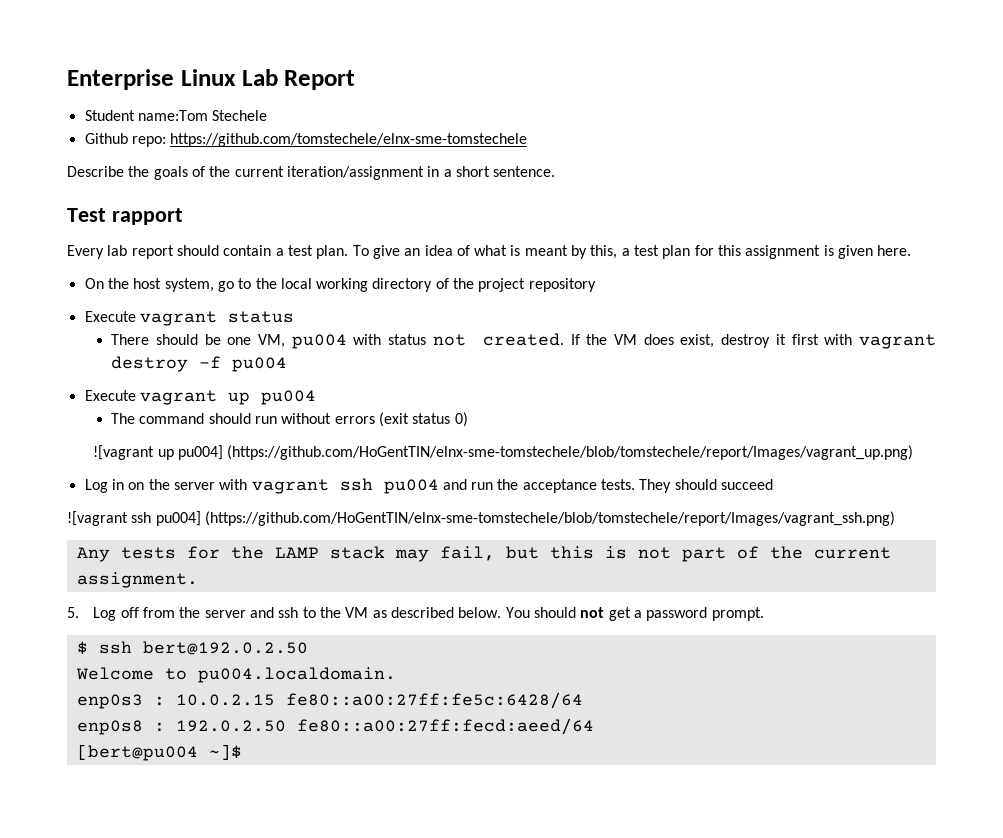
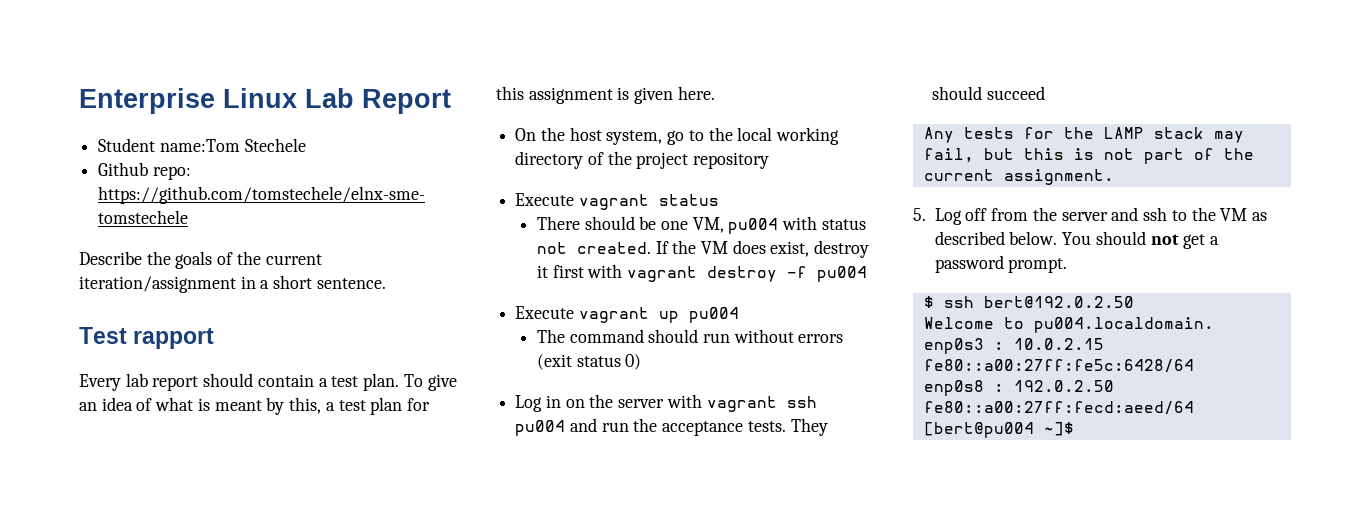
- ![vagrant up pu004] (https://github.com/HoGentTIN/elnx-sme-tomstechele/blob/tomstechele/report/Images/vagrant_up.png)
- ![vagrant ssh pu004] (https://github.com/HoGentTIN/elnx-sme-tomstechele/blob/tomstechele/report/Images/vagrant_ssh.png)

